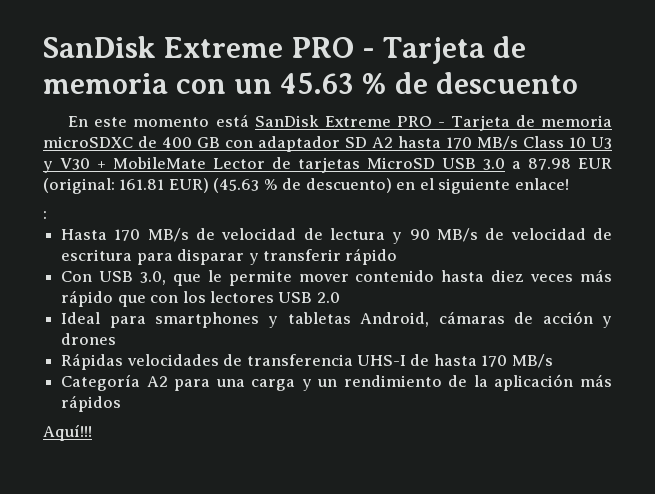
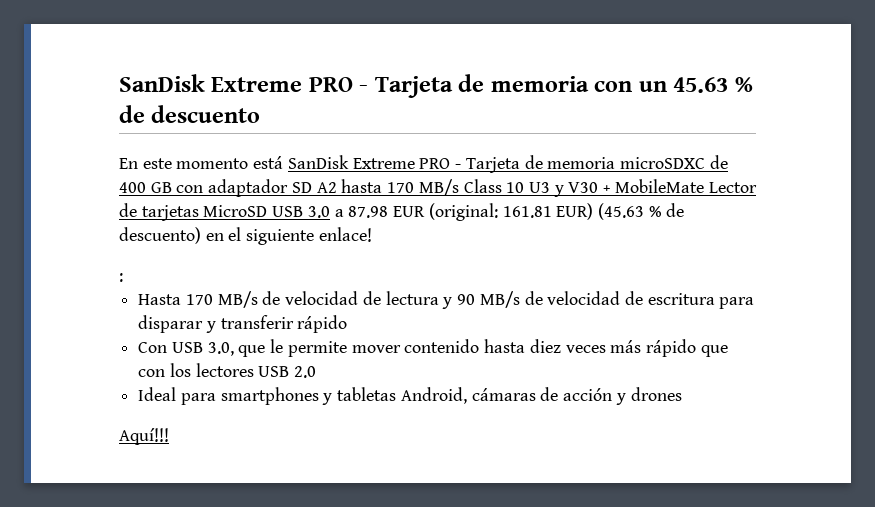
- Rápidas velocidades de transferencia UHS-I de hasta 170 MB/s
- Categoría A2 para una carga y un rendimiento de la aplicación más rápidos

